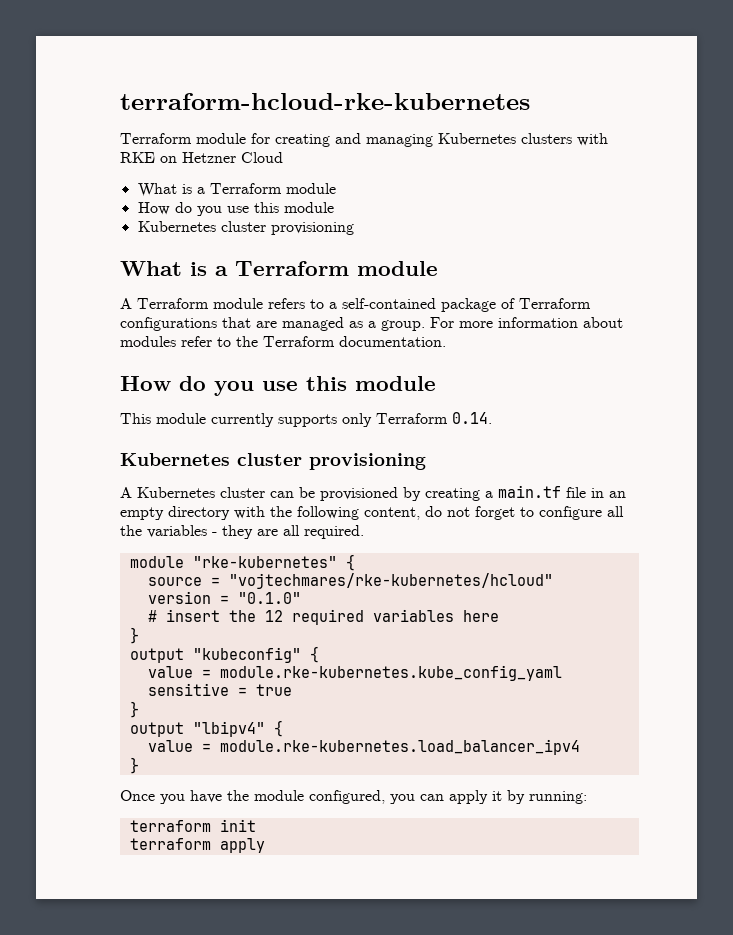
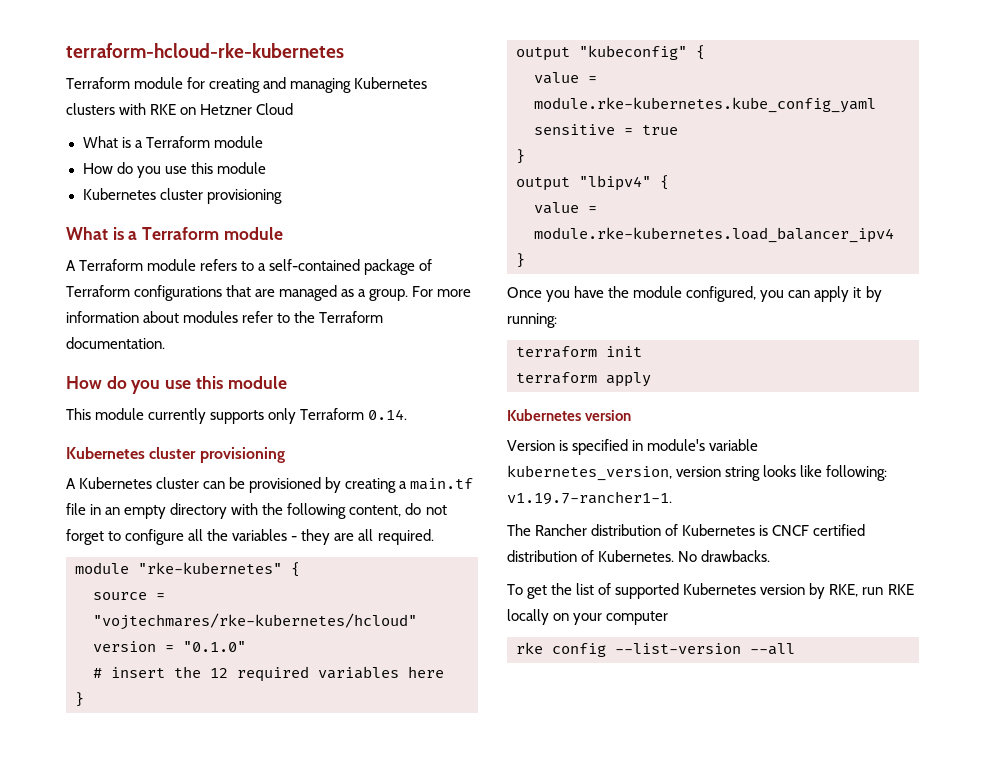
  terraform apply
+ Kubernetes version
+ Version is specified in module's variable kubernetes_version, version string looks like following: v1.19.7-rancher1-1.
+ The Rancher distribution of Kubernetes is CNCF certified distribution of Kubernetes. No drawbacks.
+ To get the list of supported Kubernetes version by RKE, run RKE locally on your computer
+ rke config --list-version --all

